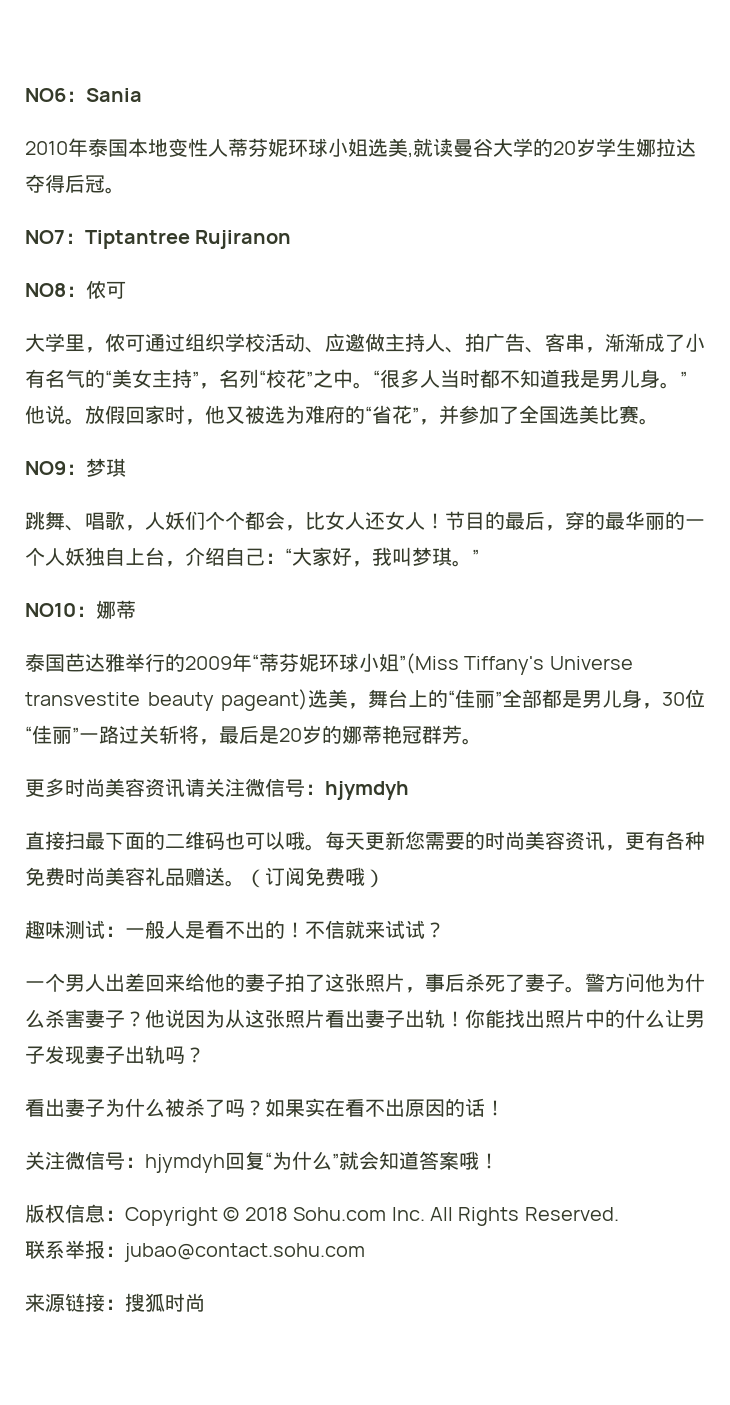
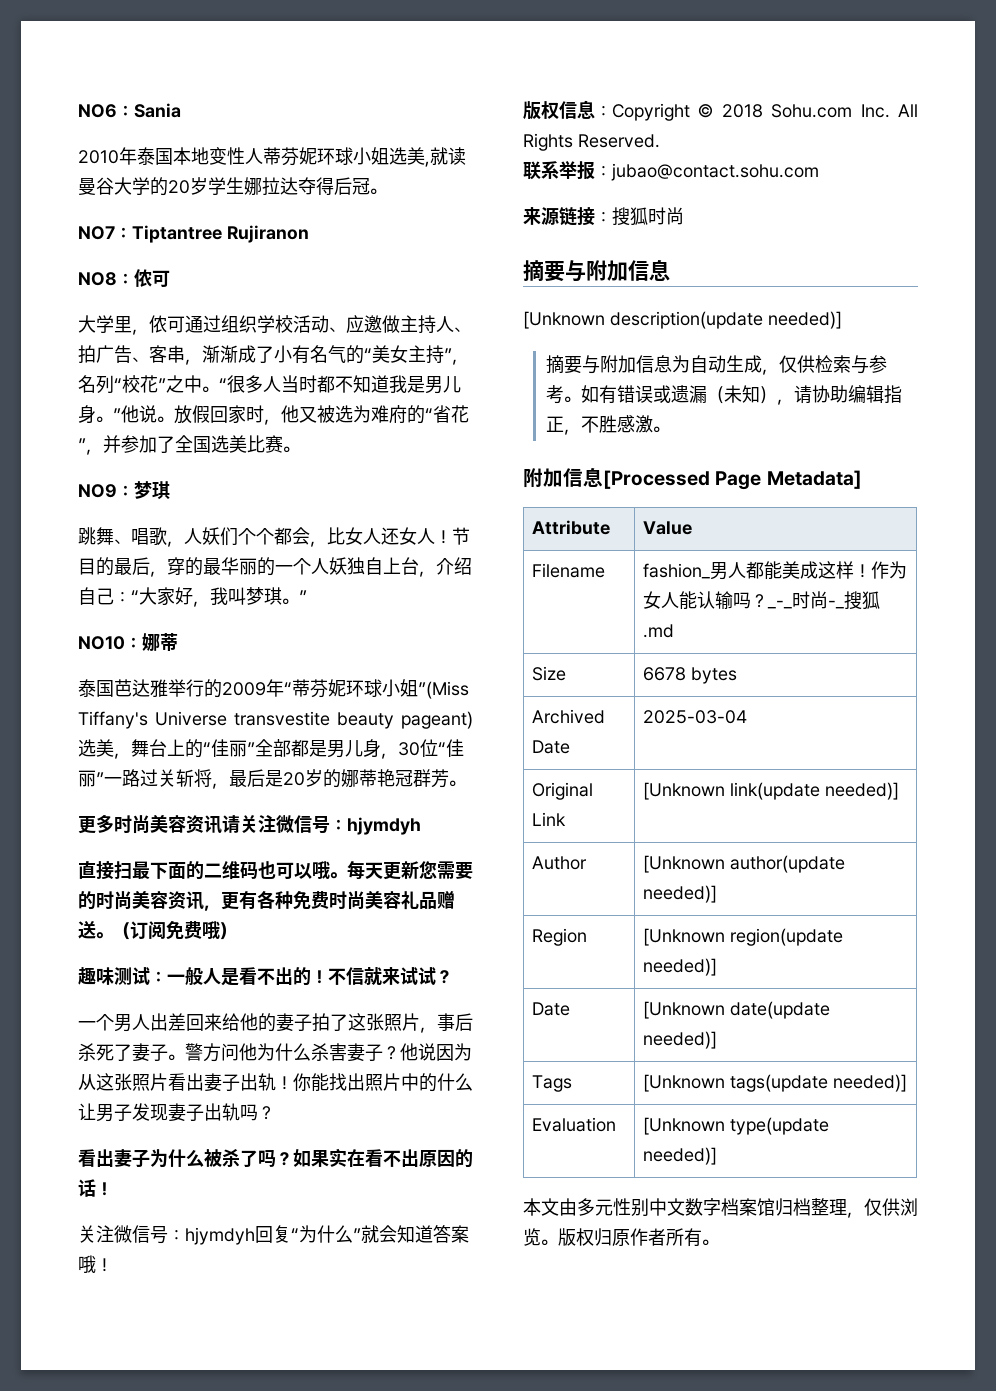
  来源链接：搜狐时尚
+ 摘要与附加信息
+ [Unknown description(update needed)]
+ 摘要与附加信息为自动生成，仅供检索与参考。如有错误或遗漏（未知），请协助编辑指正，不胜感激。
+ 附加信息[Processed Page Metadata]
+ Attribute | Value
+ Filename | fashion_男人都能美成这样！作为女人能认输吗？_-_时尚-_搜狐.md
+ Size | 6678 bytes
+ Archived Date | 2025-03-04
+ Original Link | [Unknown link(update needed)]
+ Author | [Unknown author(update needed)]
+ Region | [Unknown region(update needed)]
+ Date | [Unknown date(update needed)]
+ Tags | [Unknown tags(update needed)]
+ Evaluation | [Unknown type(update needed)]
+ 本文由多元性别中文数字档案馆归档整理，仅供浏览。版权归原作者所有。

